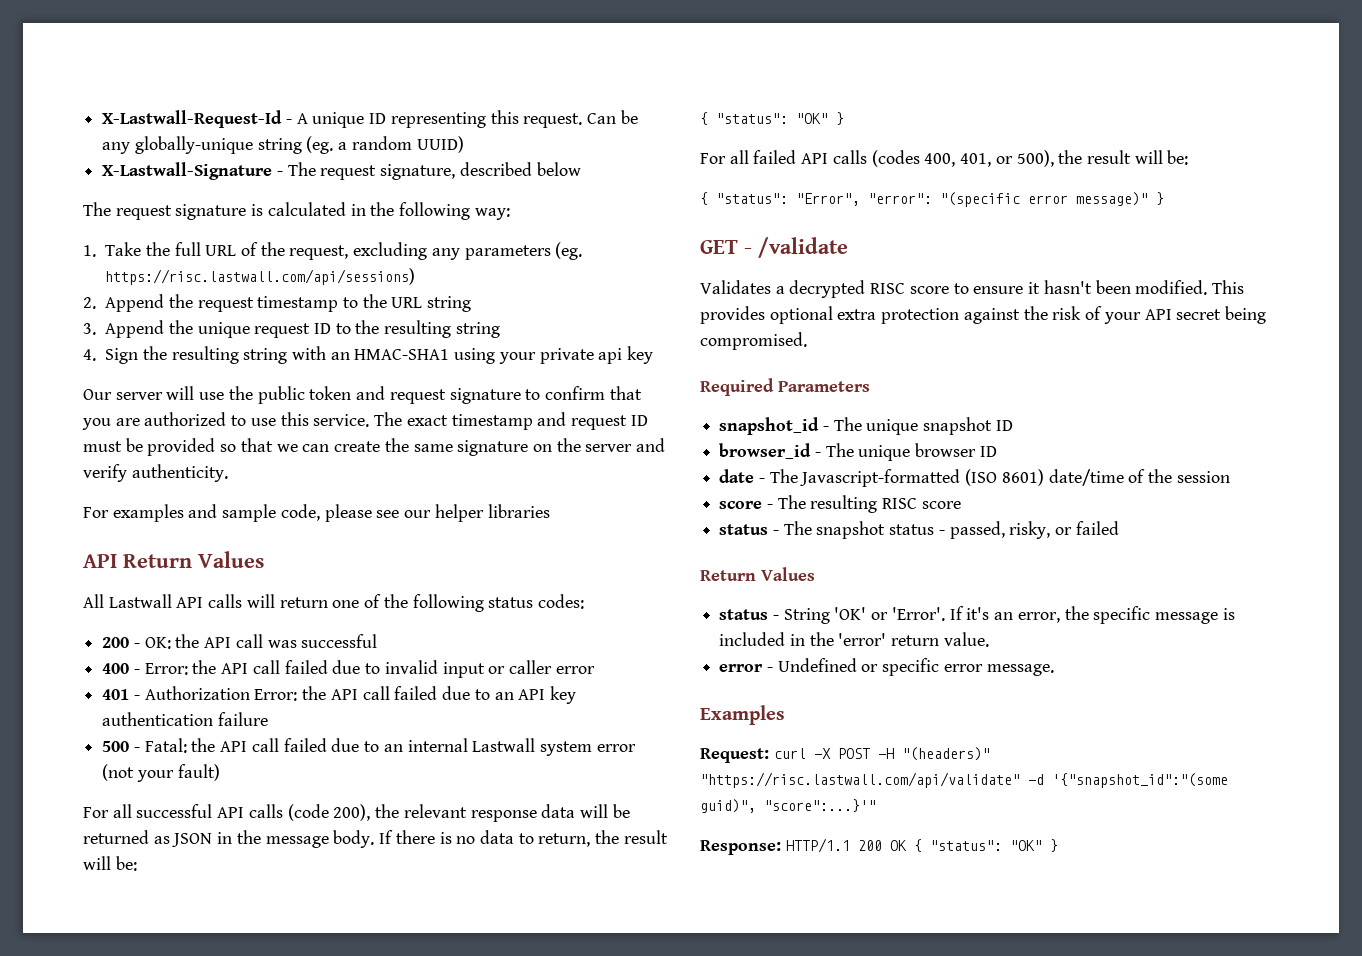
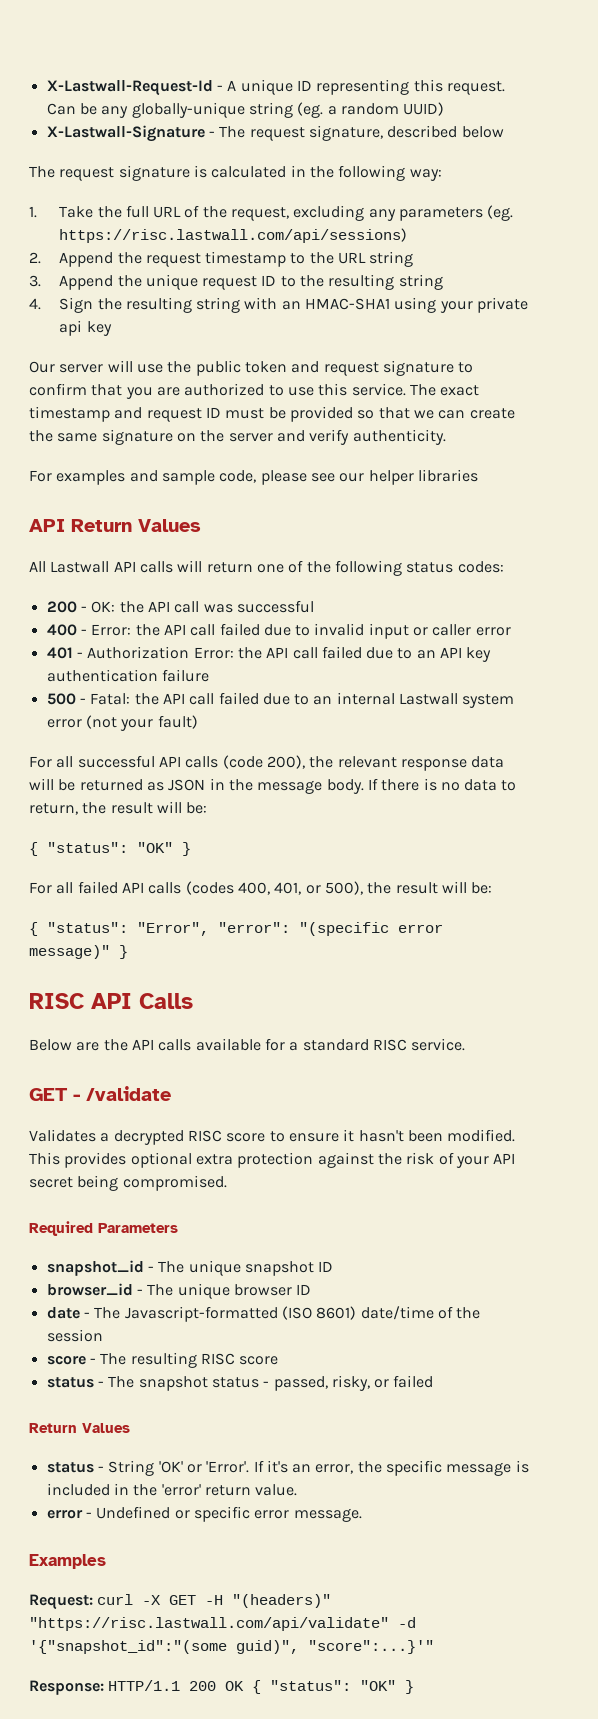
+ RISC API Calls
+ Below are the API calls available for a standard RISC service.
- Request: curl -X POST -H "(headers)" "https://risc.lastwall.com/api/validate" -d '{"snapshot_id":"(some guid)", "score":...}'"
+ Request: curl -X GET -H "(headers)" "https://risc.lastwall.com/api/validate" -d '{"snapshot_id":"(some guid)", "score":...}'"

